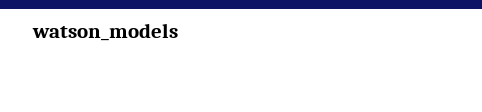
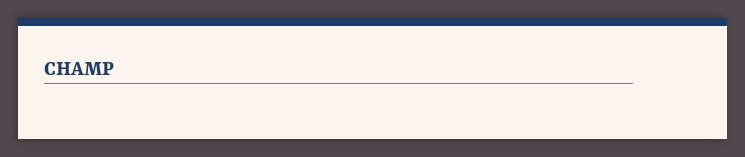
- watson_models
+ CHAMP

